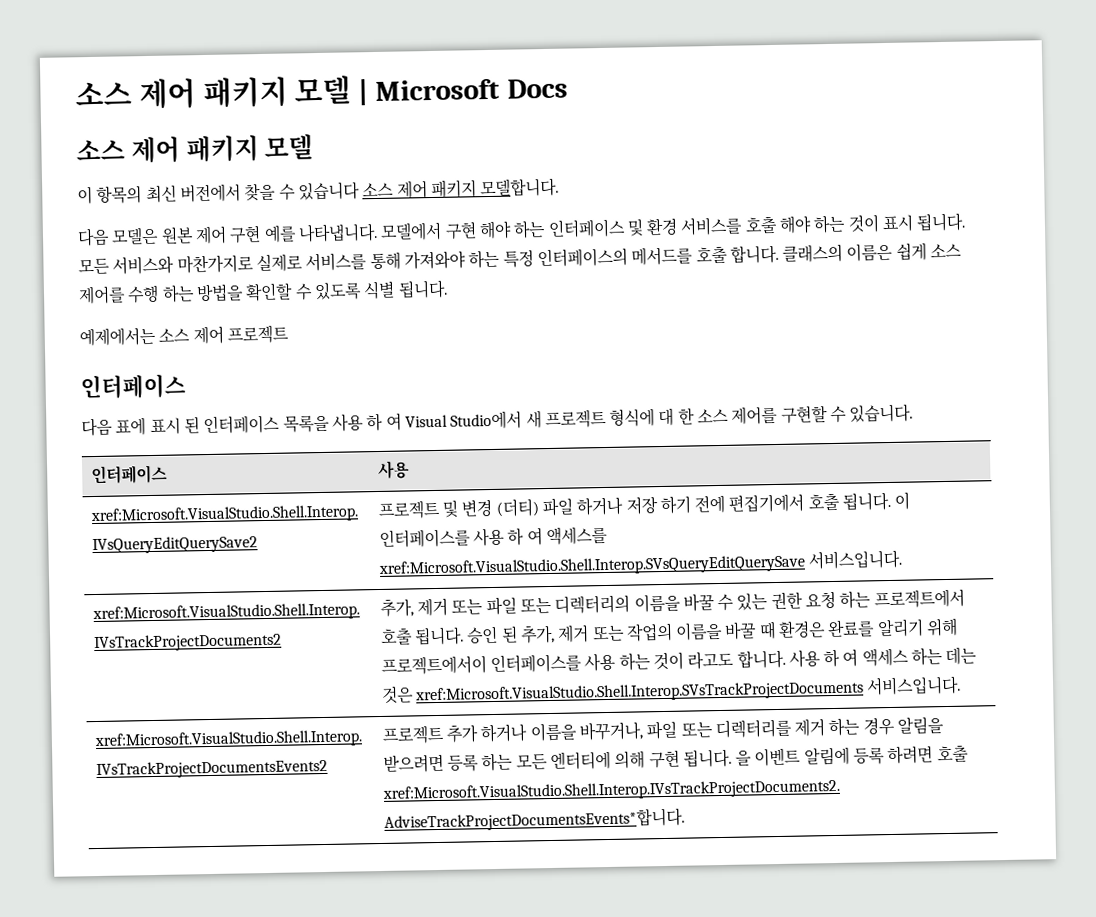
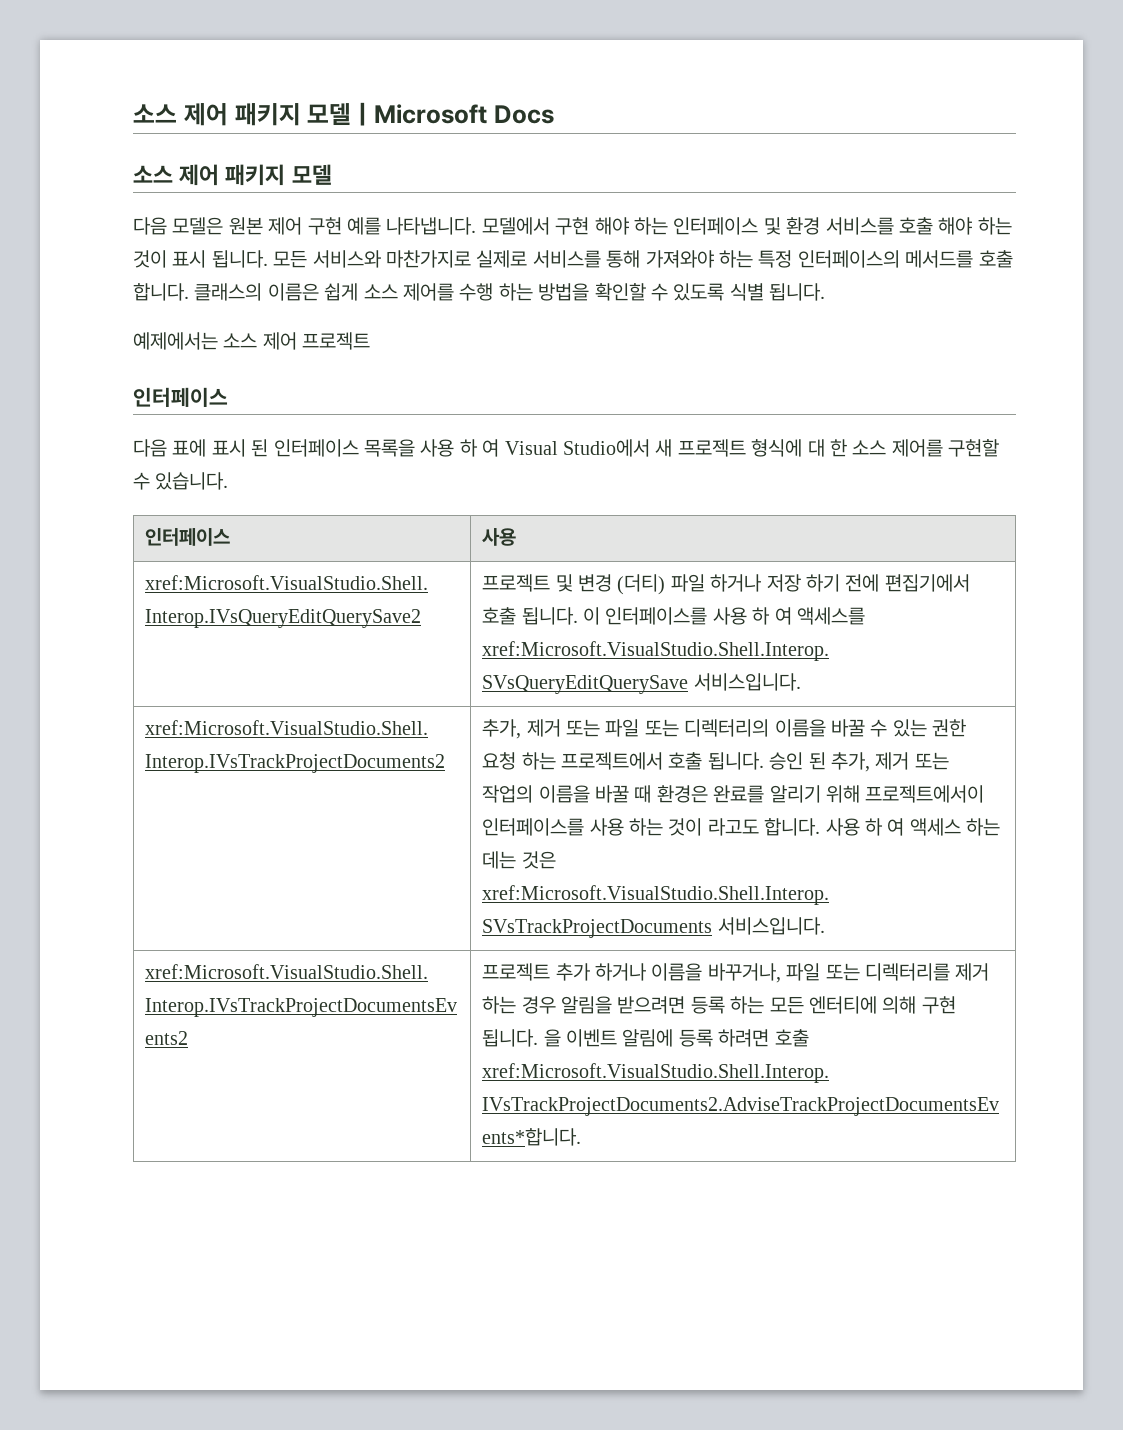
- 이 항목의 최신 버전에서 찾을 수 있습니다 소스 제어 패키지 모델합니다.

